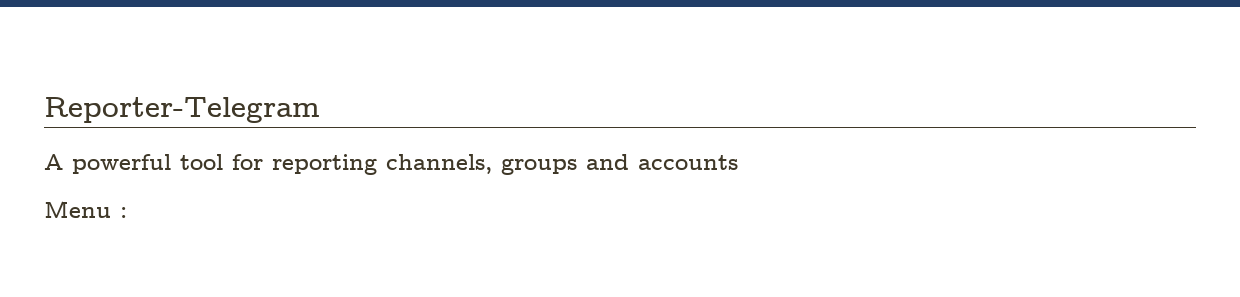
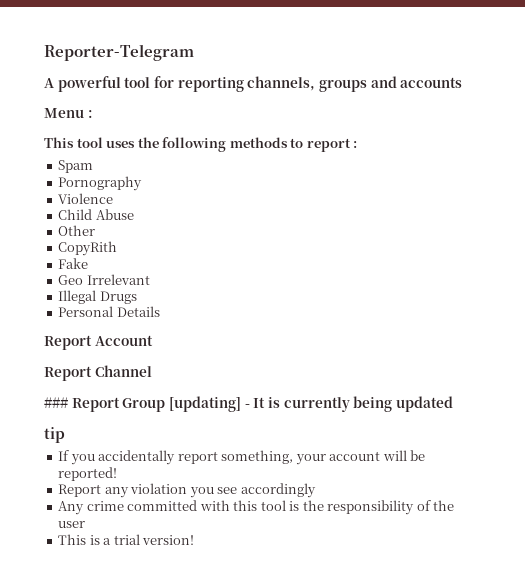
+ This tool uses the following methods to report :
+ Spam
+ Pornography
+ Violence
+ Child Abuse
+ Other
+ CopyRith
+ Fake
+ Geo Irrelevant
+ Illegal Drugs
+ Personal Details
+ Report Account
+ Report Channel
+ ### Report Group [updating] - It is currently being updated
+ tip
+ If you accidentally report something, your account will be reported!
+ Report any violation you see accordingly
+ Any crime committed with this tool is the responsibility of the user
+ This is a trial version!

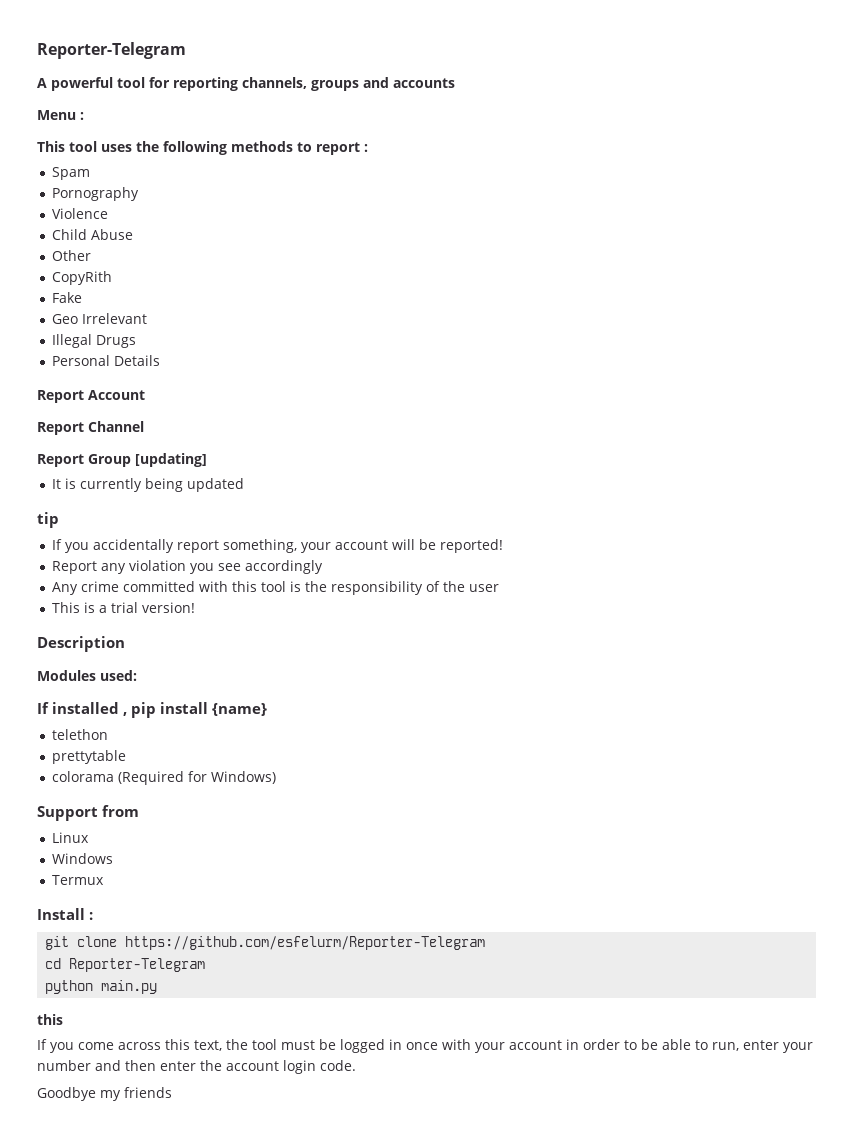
- ### Report Group [updating] - It is currently being updated
+ Report Group [updating]
+ It is currently being updated
+ Description
+ Modules used:
+ If installed , pip install {name}
+ telethon
+ prettytable
+ colorama (Required for Windows)
+ Support from
+ Linux
+ Windows
+ Termux
+ Install :
+ git clone https://github.com/esfelurm/Reporter-Telegram
+ cd Reporter-Telegram
+ python main.py
+ this
+ If you come across this text, the tool must be logged in once with your account in order to be able to run, enter your number and then enter the account login code.
+ Goodbye my friends

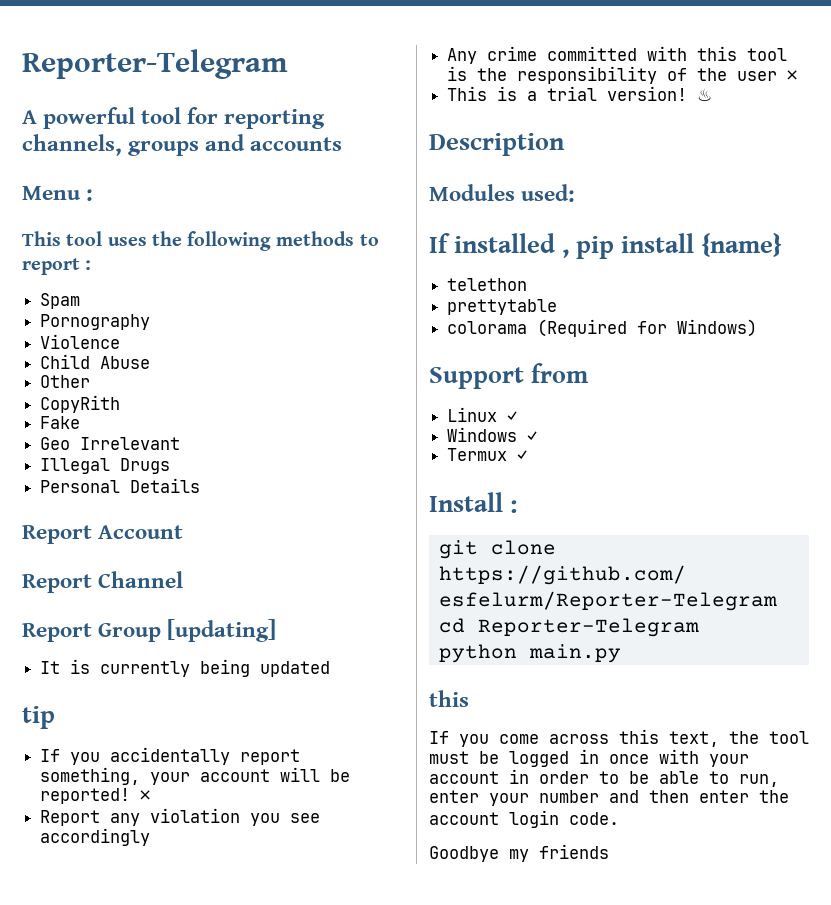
- If you accidentally report something, your account will be reported!
+ If you accidentally report something, your account will be reported! ✗
- Any crime committed with this tool is the responsibility of the user
+ Any crime committed with this tool is the responsibility of the user ✗
+ ♨
- Linux
+ Linux ✓
- Windows
+ Windows ✓
- Termux
+ Termux ✓

